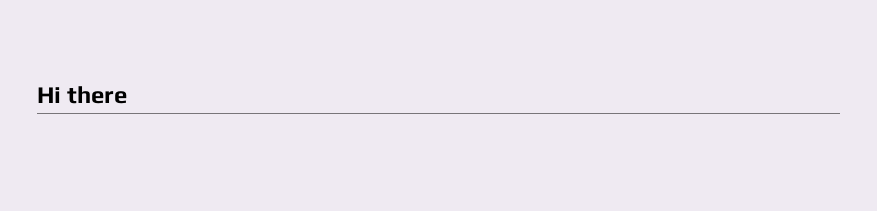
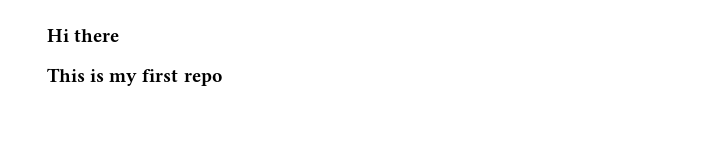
+ This is my first repo

